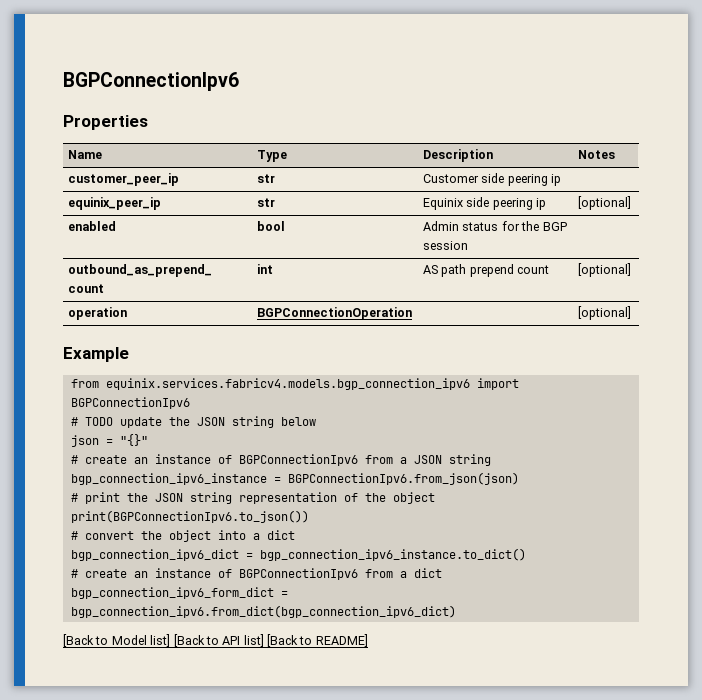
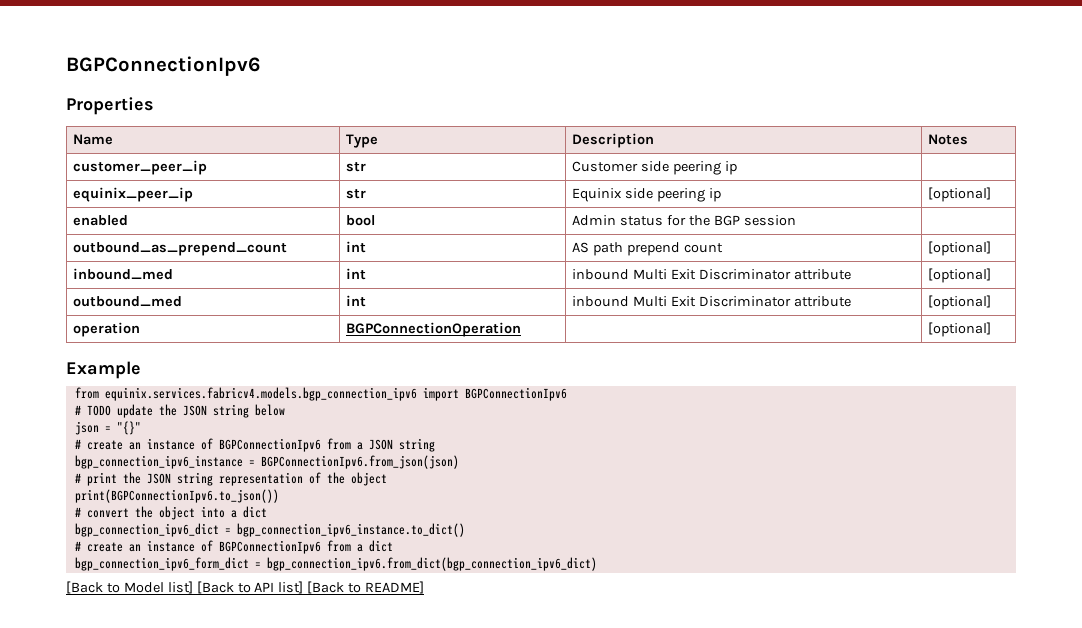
+ inbound_med | int | inbound Multi Exit Discriminator attribute | [optional]
+ outbound_med | int | inbound Multi Exit Discriminator attribute | [optional]

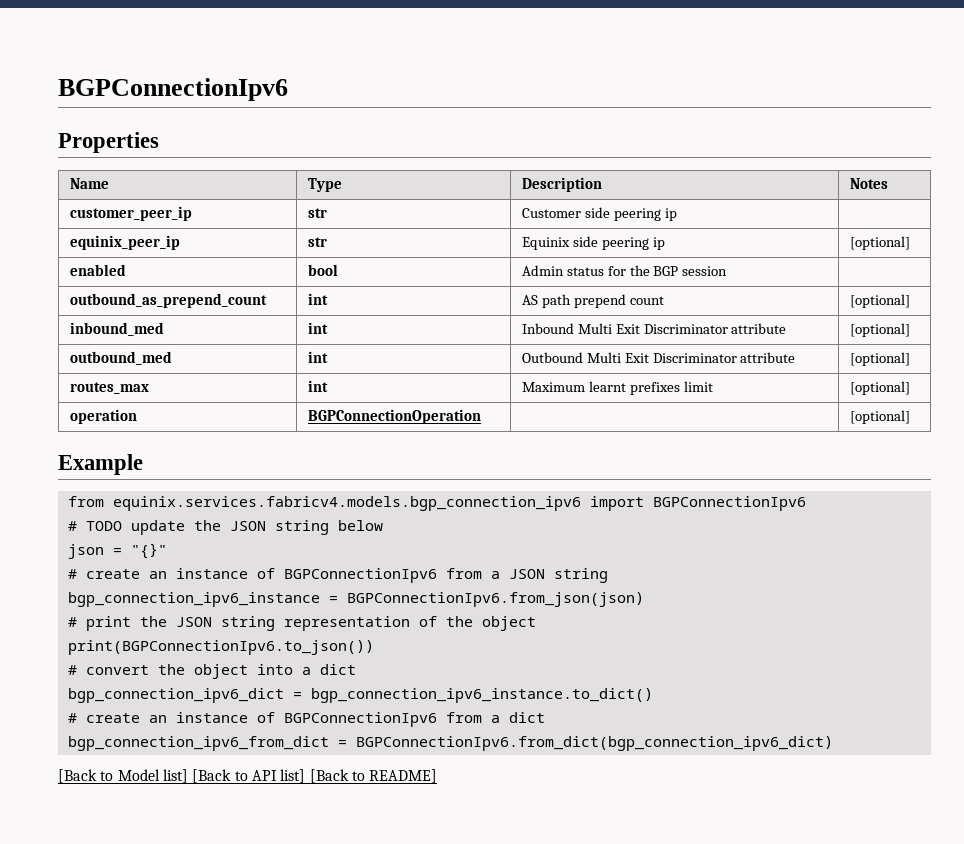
- inbound_med | int | inbound Multi Exit Discriminator attribute | [optional]
+ inbound_med | int | Inbound Multi Exit Discriminator attribute | [optional]
- outbound_med | int | inbound Multi Exit Discriminator attribute | [optional]
+ outbound_med | int | Outbound Multi Exit Discriminator attribute | [optional]
+ routes_max | int | Maximum learnt prefixes limit | [optional]
- bgp_connection_ipv6_form_dict = bgp_connection_ipv6.from_dict(bgp_connection_ipv6_dict)
+ bgp_connection_ipv6_from_dict = BGPConnectionIpv6.from_dict(bgp_connection_ipv6_dict)

